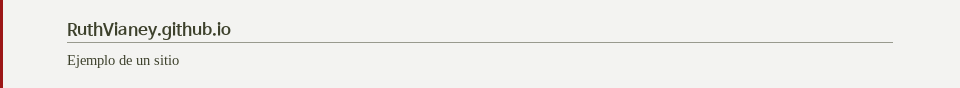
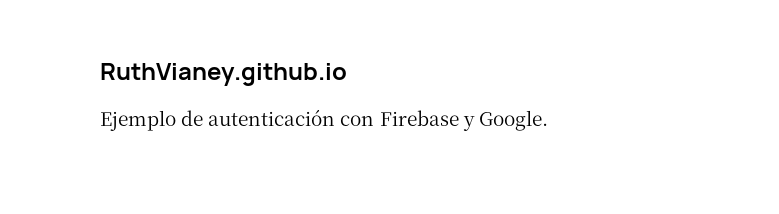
- Ejemplo de un sitio
+ Ejemplo de autenticación con Firebase y Google.

